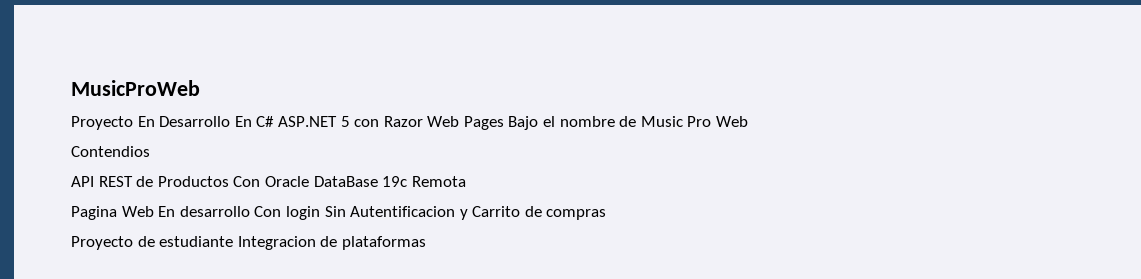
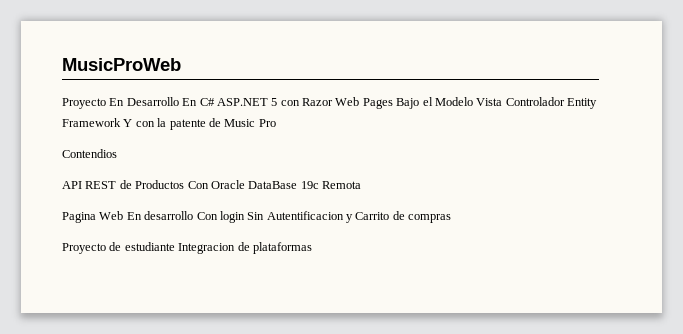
- Proyecto En Desarrollo En C# ASP.NET 5 con Razor Web Pages Bajo el nombre de Music Pro Web
+ Proyecto En Desarrollo En C# ASP.NET 5 con Razor Web Pages Bajo el Modelo Vista Controlador Entity Framework Y con la patente de Music Pro

